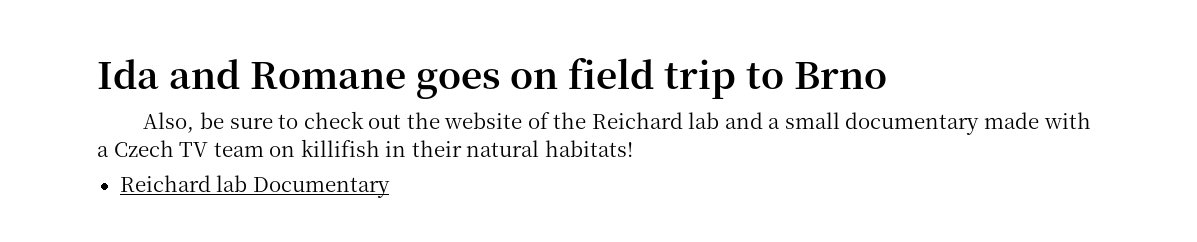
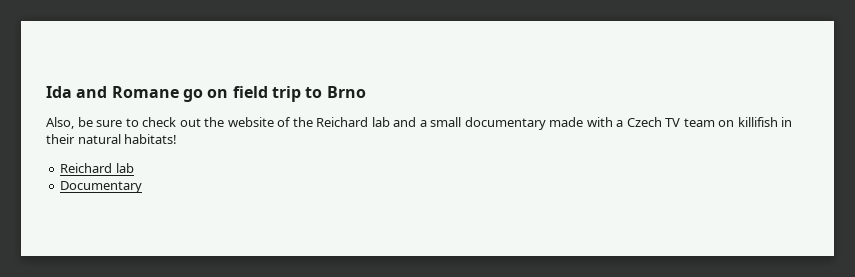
- Ida and Romane goes on field trip to Brno
+ Ida and Romane go on field trip to Brno
  Also, be sure to check out the website of the Reichard lab and a small documentary made with a Czech TV team on killifish in their natural habitats!
- Reichard lab Documentary
+ Reichard lab
+ Documentary

